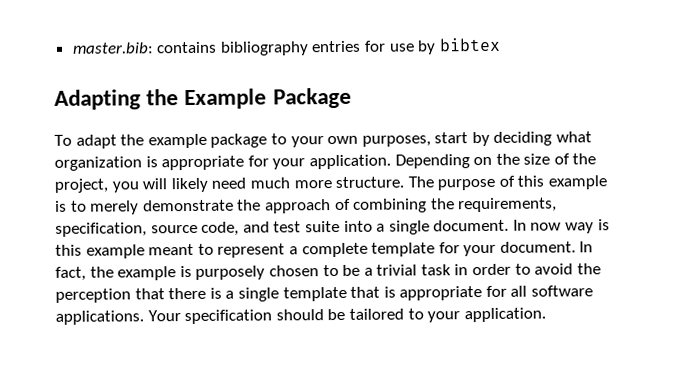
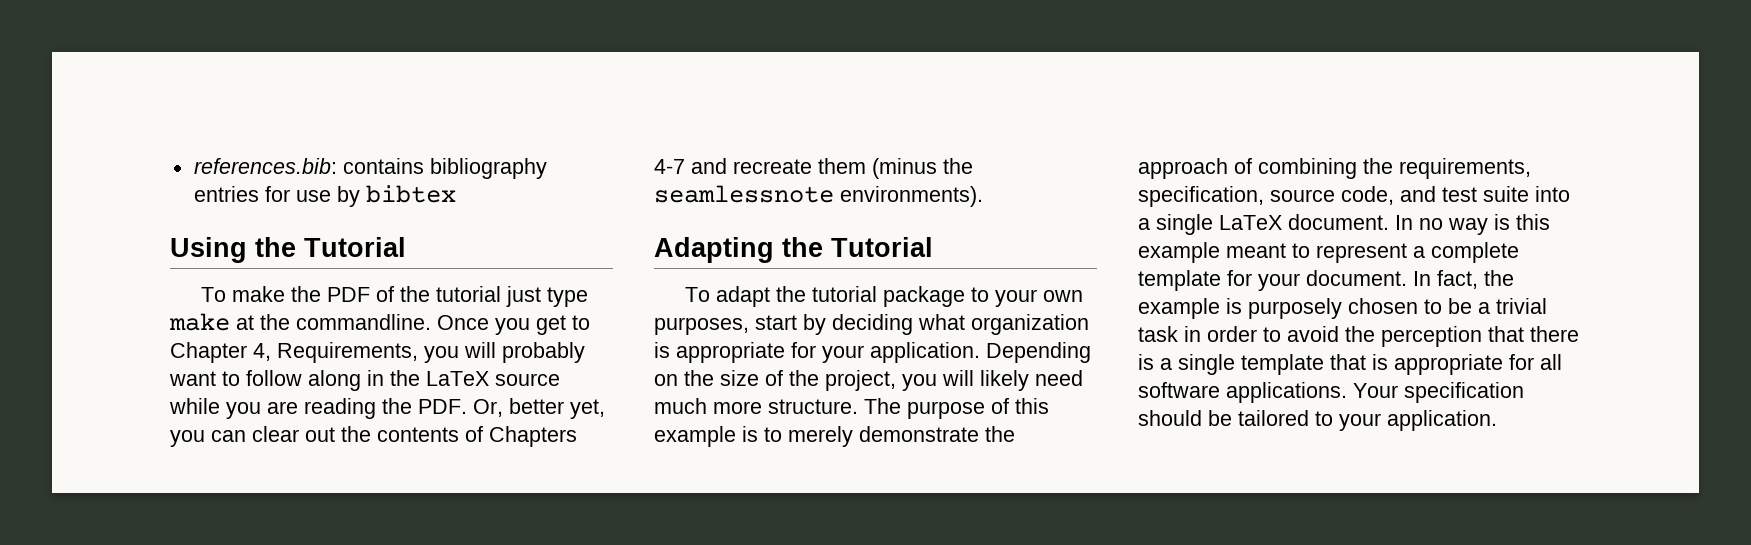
- master.bib: contains bibliography entries for use by bibtex
+ references.bib: contains bibliography entries for use by bibtex
+ Using the Tutorial
+ To make the PDF of the tutorial just type make at the commandline. Once you get to Chapter 4, Requirements, you will probably want to follow along in the LaTeX source while you are reading the PDF. Or, better yet, you can clear out the contents of Chapters 4-7 and recreate them (minus the seamlessnote environments).
- Adapting the Example Package
+ Adapting the Tutorial
- To adapt the example package to your own purposes, start by deciding what organization is appropriate for your application.
+ To adapt the tutorial package to your own purposes, start by deciding what organization is appropriate for your application.
- The purpose of this example is to merely demonstrate the approach of combining the requirements, specification, source code, and test suite into a single document. In now way is this example meant to represent a complete template for your document.
+ The purpose of this example is to merely demonstrate the approach of combining the requirements, specification, source code, and test suite into a single LaTeX document. In no way is this example meant to represent a complete template for your document.

